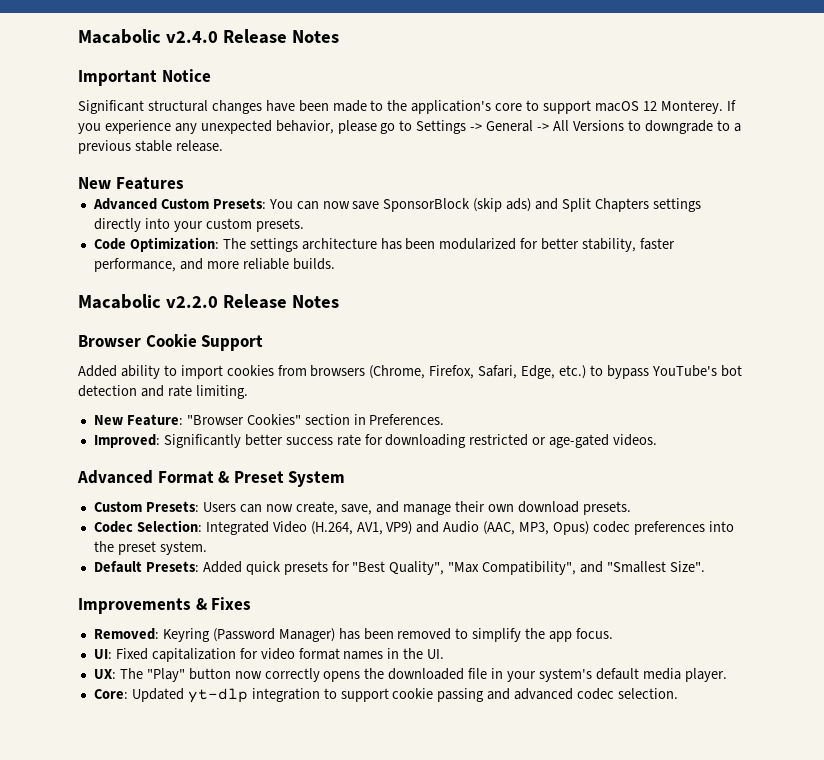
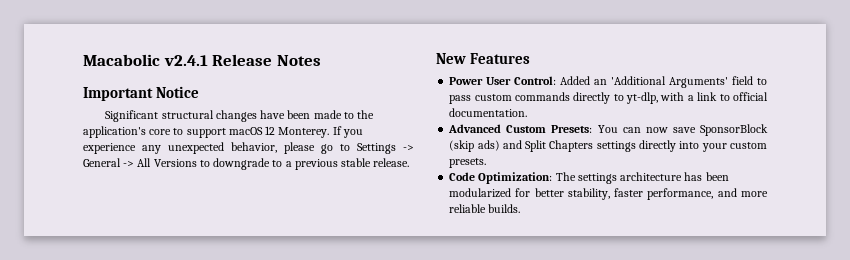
- Macabolic v2.4.0 Release Notes
+ Macabolic v2.4.1 Release Notes
+ Power User Control: Added an 'Additional Arguments' field to pass custom commands directly to yt-dlp, with a link to official documentation.
- Macabolic v2.2.0 Release Notes
- Browser Cookie Support
- Added ability to import cookies from browsers (Chrome, Firefox, Safari, Edge, etc.) to bypass YouTube's bot detection and rate limiting.
- New Feature: "Browser Cookies" section in Preferences.
- Improved: Significantly better success rate for downloading restricted or age-gated videos.
- Advanced Format & Preset System
- Custom Presets: Users can now create, save, and manage their own download presets.
- Codec Selection: Integrated Video (H.264, AV1, VP9) and Audio (AAC, MP3, Opus) codec preferences into the preset system.
- Default Presets: Added quick presets for "Best Quality", "Max Compatibility", and "Smallest Size".
- Improvements & Fixes
- Removed: Keyring (Password Manager) has been removed to simplify the app focus.
- UI: Fixed capitalization for video format names in the UI.
- UX: The "Play" button now correctly opens the downloaded file in your system's default media player.
- Core: Updated yt-dlp integration to support cookie passing and advanced codec selection.

